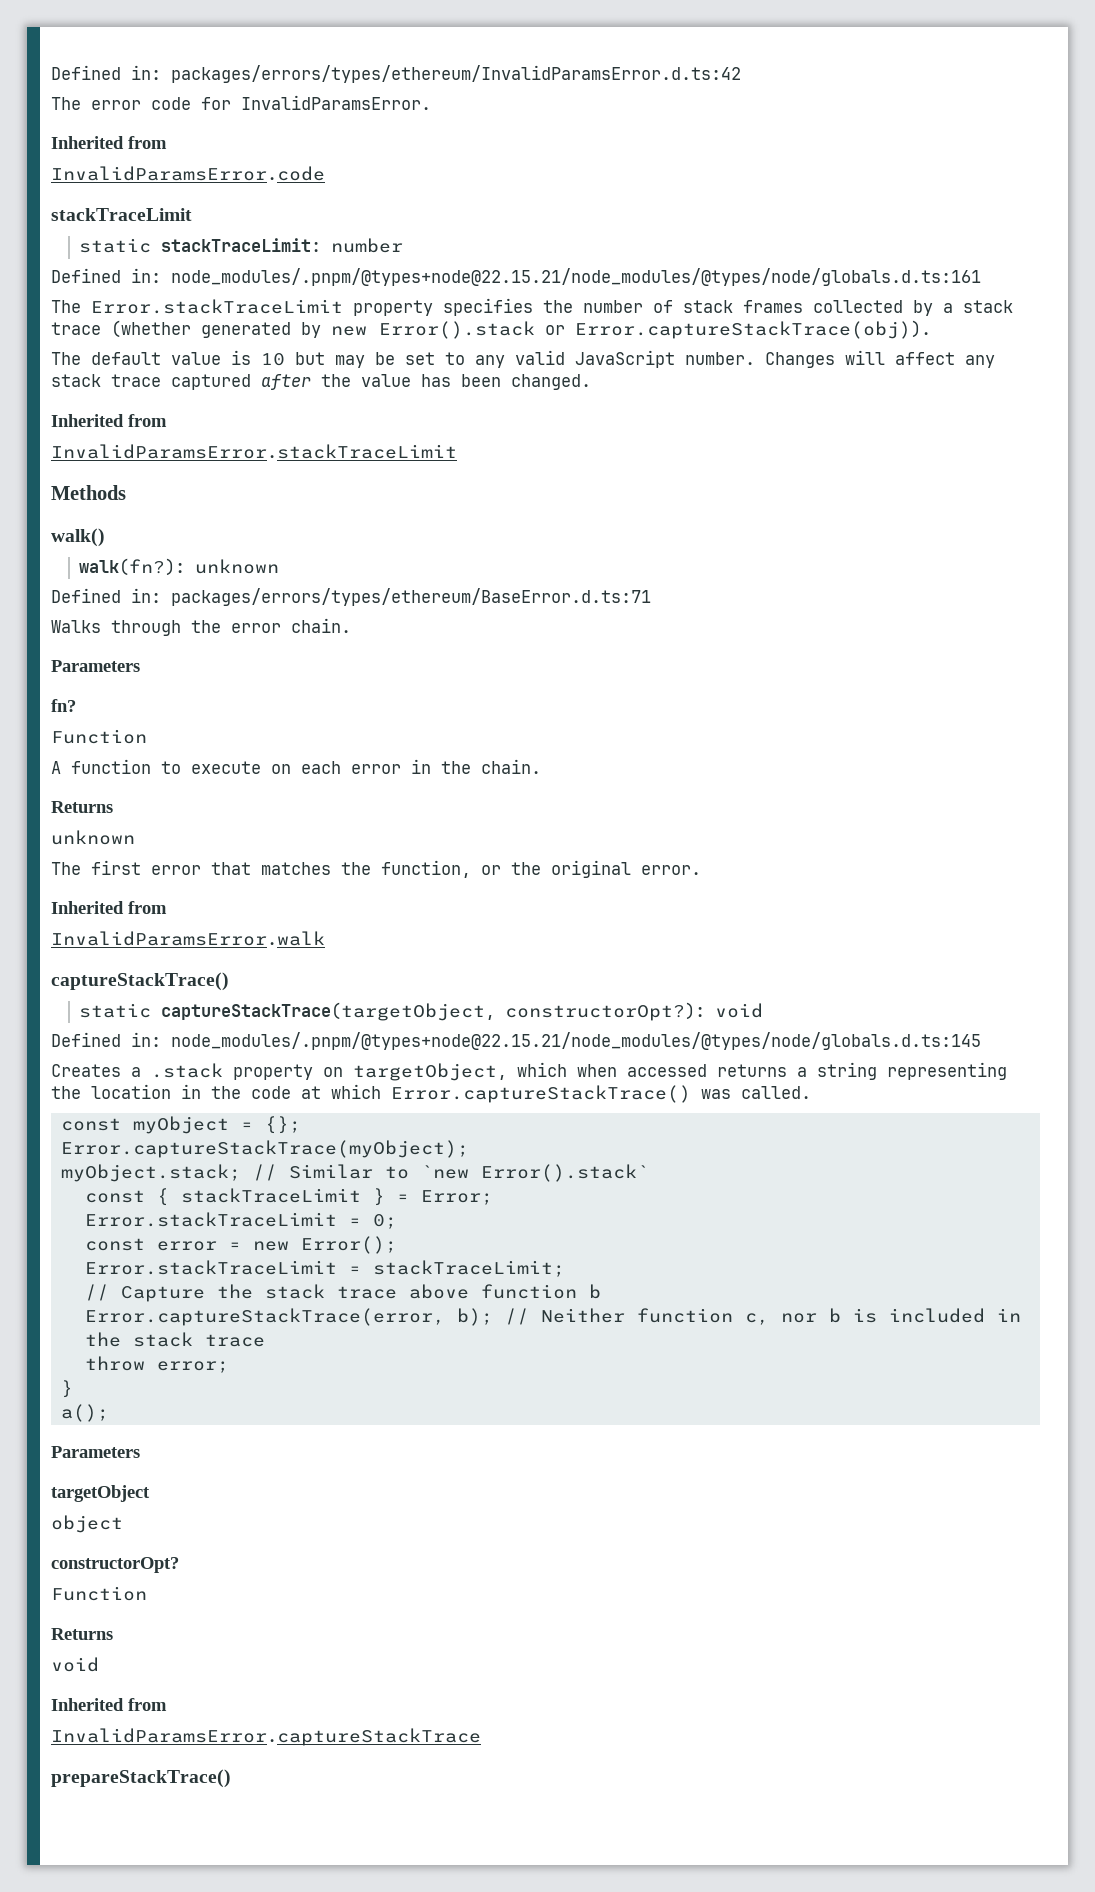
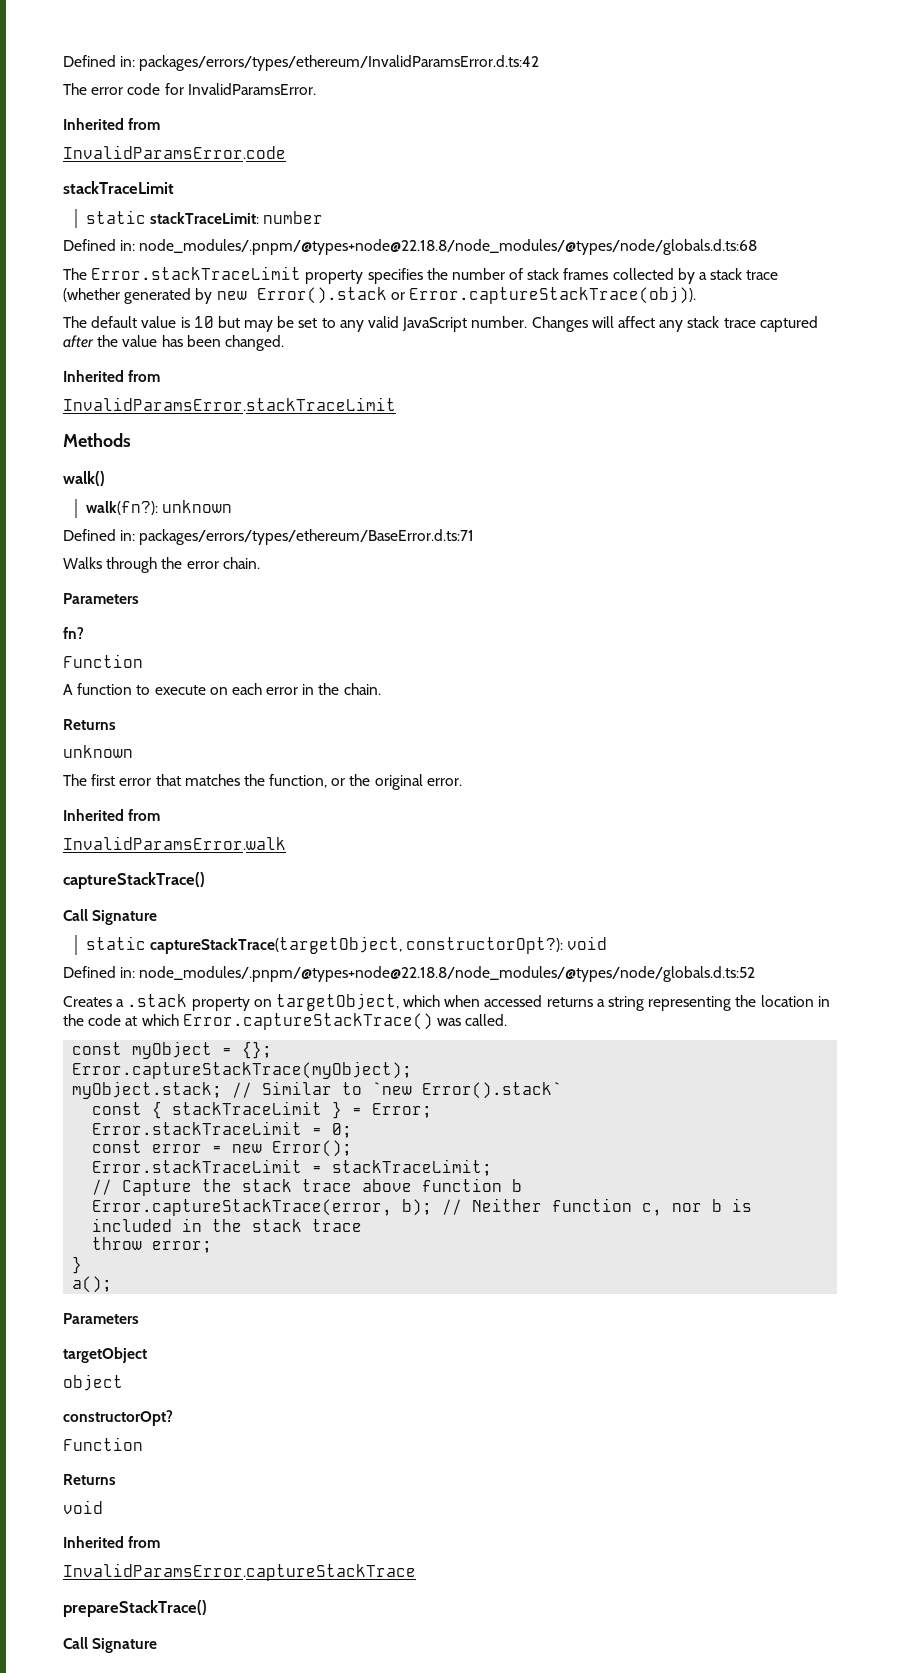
- Defined in: node_modules/.pnpm/@types+node@22.15.21/node_modules/@types/node/globals.d.ts:161
+ Defined in: node_modules/.pnpm/@types+node@22.18.8/node_modules/@types/node/globals.d.ts:68
  captureStackTrace()
+ Call Signature
- Defined in: node_modules/.pnpm/@types+node@22.15.21/node_modules/@types/node/globals.d.ts:145
+ Defined in: node_modules/.pnpm/@types+node@22.18.8/node_modules/@types/node/globals.d.ts:52
  prepareStackTrace()
+ Call Signature

